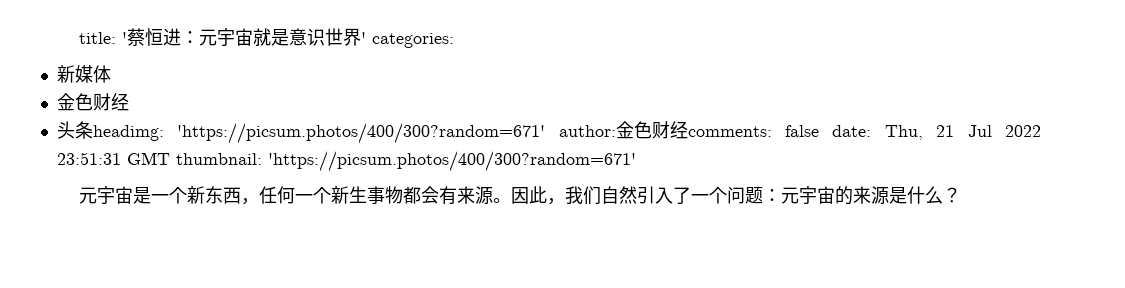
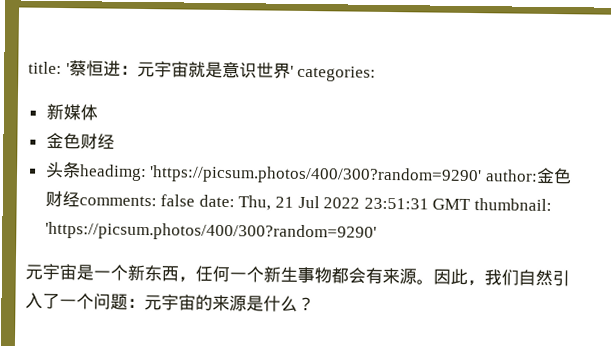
- 头条headimg: 'https://picsum.photos/400/300?random=671' author:金色财经comments: false date: Thu, 21 Jul 2022 23:51:31 GMT thumbnail: 'https://picsum.photos/400/300?random=671'
+ 头条headimg: 'https://picsum.photos/400/300?random=9290' author:金色财经comments: false date: Thu, 21 Jul 2022 23:51:31 GMT thumbnail: 'https://picsum.photos/400/300?random=9290'

